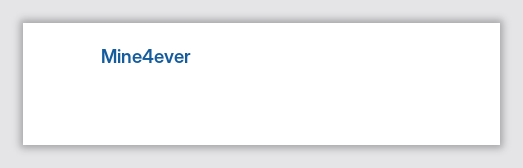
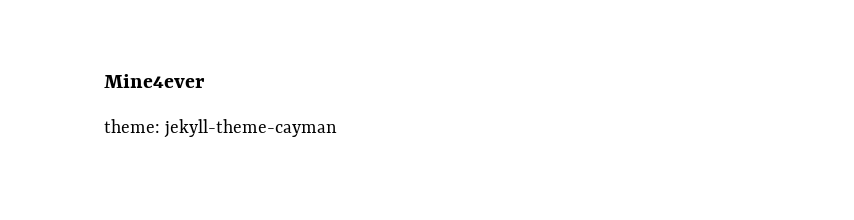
+ theme: jekyll-theme-cayman

